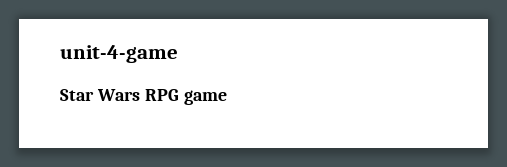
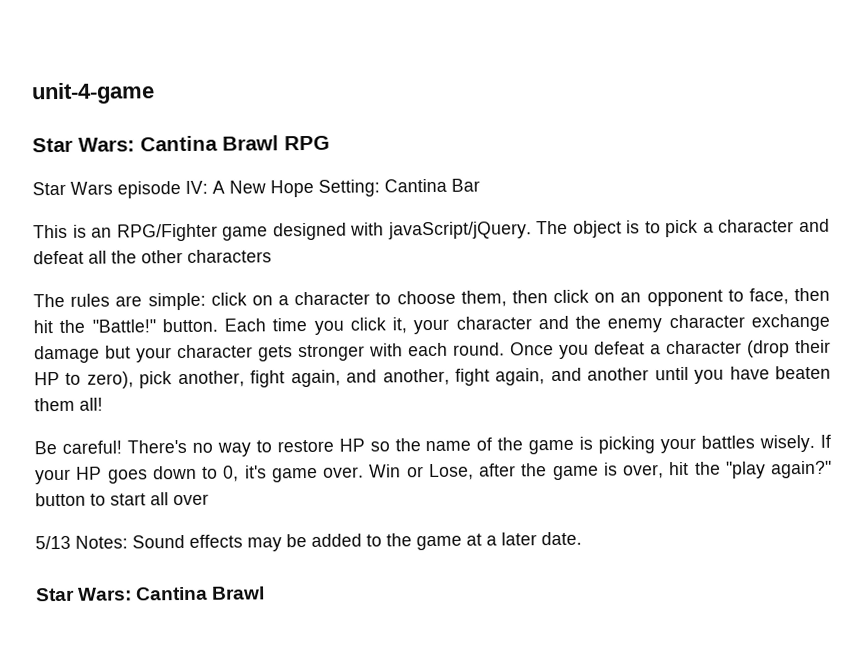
- Star Wars RPG game
+ Star Wars: Cantina Brawl RPG
+ Star Wars episode IV: A New Hope Setting: Cantina Bar
+ This is an RPG/Fighter game designed with javaScript/jQuery. The object is to pick a character and defeat all the other characters
+ The rules are simple: click on a character to choose them, then click on an opponent to face, then hit the "Battle!" button. Each time you click it, your character and the enemy character exchange damage but your character gets stronger with each round. Once you defeat a character (drop their HP to zero), pick another, fight again, and another, fight again, and another until you have beaten them all!
+ Be careful! There's no way to restore HP so the name of the game is picking your battles wisely. If your HP goes down to 0, it's game over. Win or Lose, after the game is over, hit the "play again?" button to start all over
+ 5/13 Notes: Sound effects may be added to the game at a later date.
+ Star Wars: Cantina Brawl

